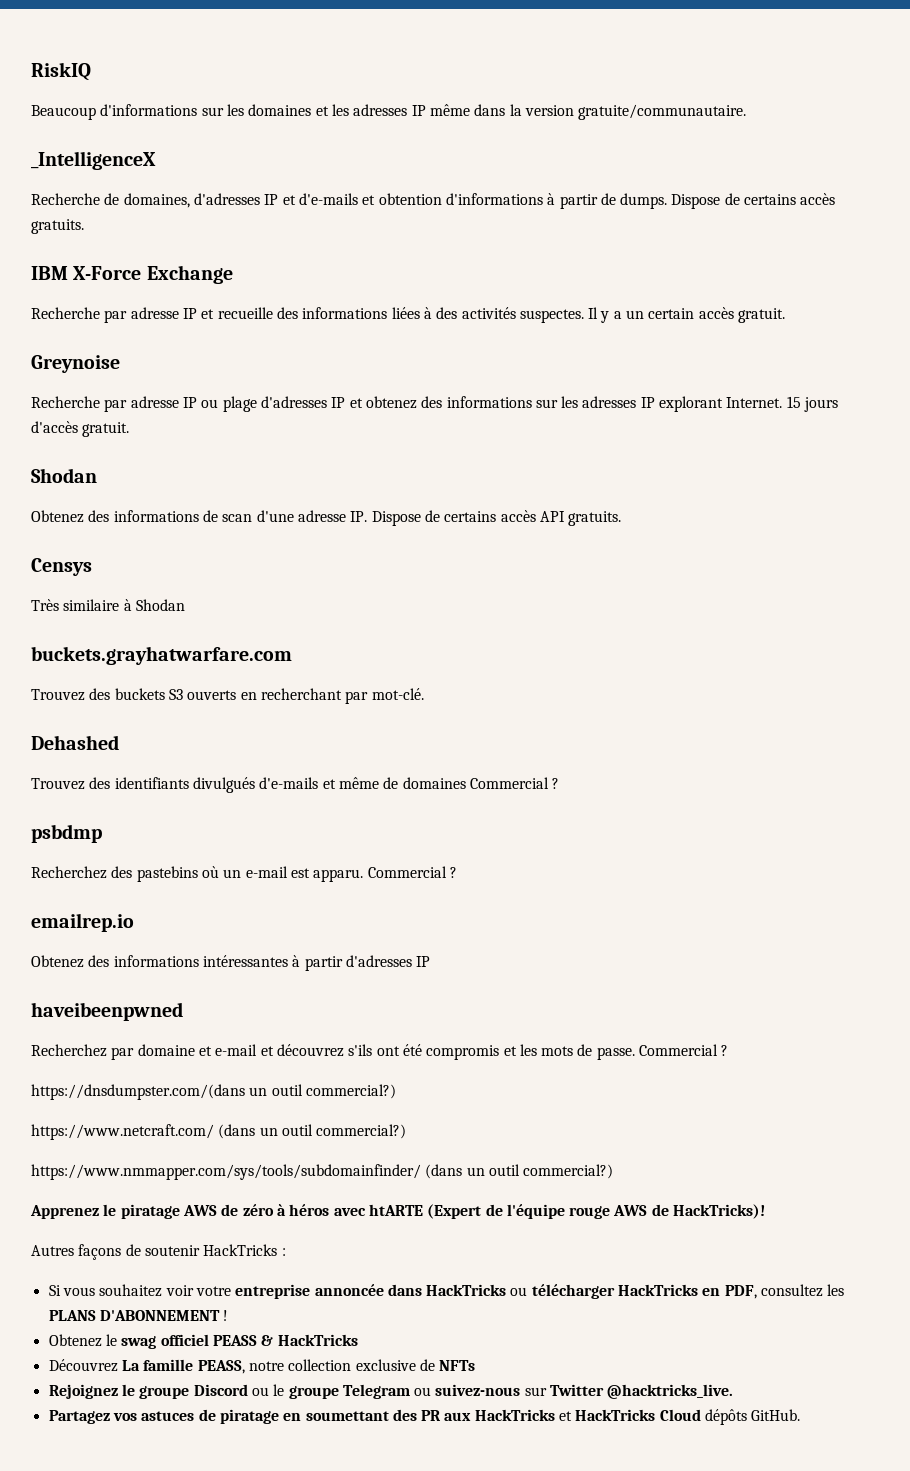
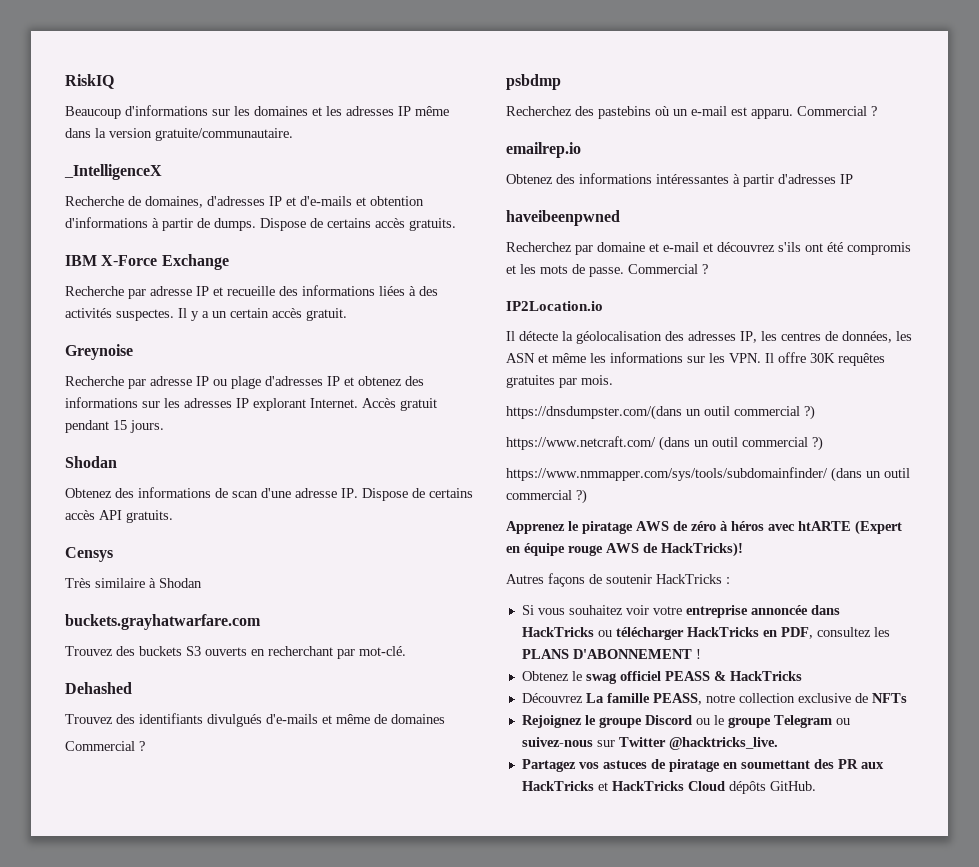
- 15 jours d'accès gratuit.
+ Accès gratuit pendant 15 jours.
- Trouvez des identifiants divulgués d'e-mails et même de domaines Commercial ?
+ Trouvez des identifiants divulgués d'e-mails et même de domaines
+ Commercial ?
+ IP2Location.io
+ Il détecte la géolocalisation des adresses IP, les centres de données, les ASN et même les informations sur les VPN. Il offre 30K requêtes gratuites par mois.
- https://dnsdumpster.com/(dans un outil commercial?)
+ https://dnsdumpster.com/(dans un outil commercial ?)
- https://www.netcraft.com/ (dans un outil commercial?)
+ https://www.netcraft.com/ (dans un outil commercial ?)
- https://www.nmmapper.com/sys/tools/subdomainfinder/ (dans un outil commercial?)
+ https://www.nmmapper.com/sys/tools/subdomainfinder/ (dans un outil commercial ?)
- Apprenez le piratage AWS de zéro à héros avec htARTE (Expert de l'équipe rouge AWS de HackTricks)!
+ Apprenez le piratage AWS de zéro à héros avec htARTE (Expert en équipe rouge AWS de HackTricks)!

